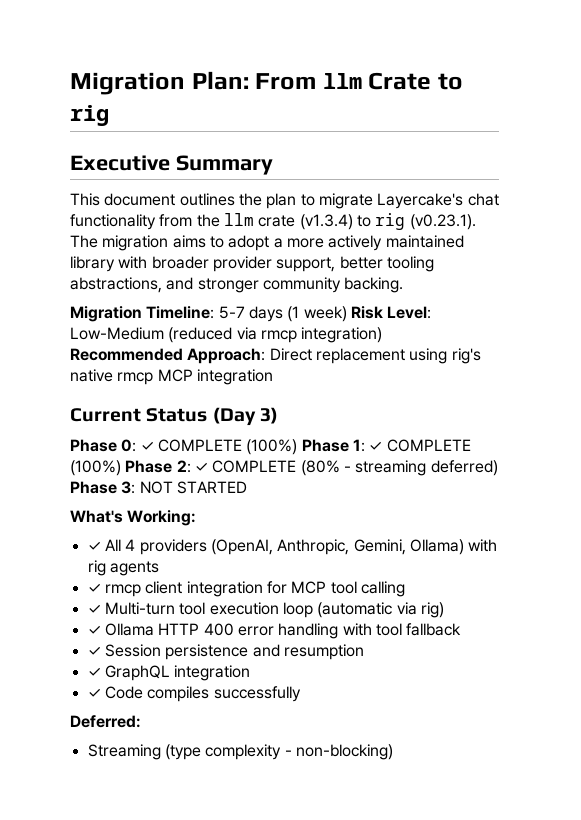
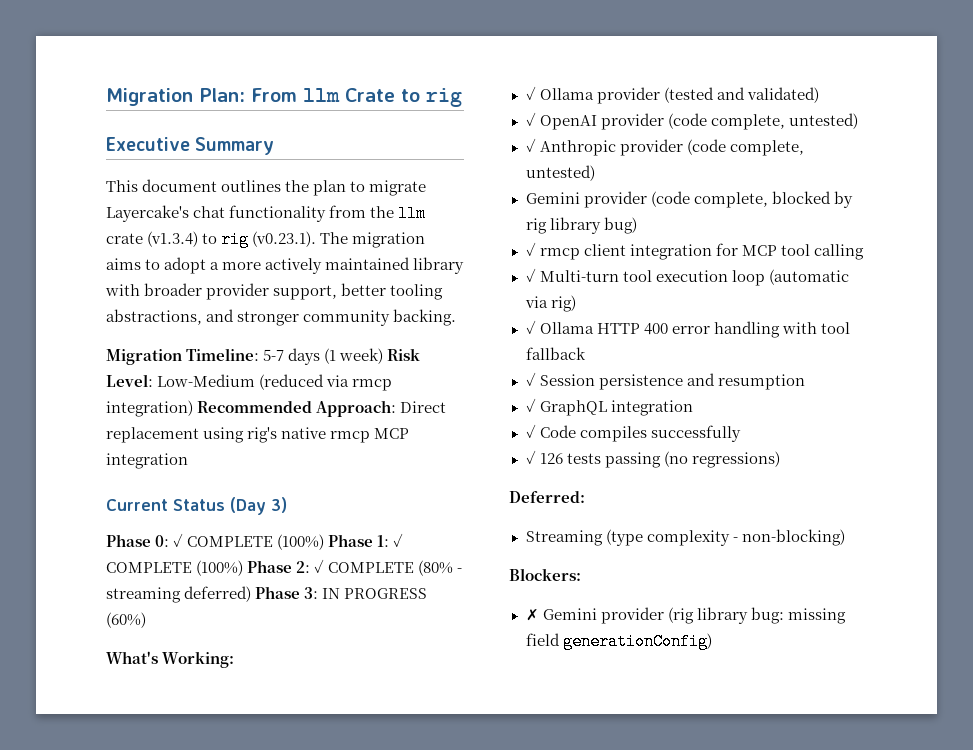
- Phase 0: ✓ COMPLETE (100%) Phase 1: ✓ COMPLETE (100%) Phase 2: ✓ COMPLETE (80% - streaming deferred) Phase 3: NOT STARTED
+ Phase 0: ✓ COMPLETE (100%) Phase 1: ✓ COMPLETE (100%) Phase 2: ✓ COMPLETE (80% - streaming deferred) Phase 3: IN PROGRESS (60%)
- ✓ All 4 providers (OpenAI, Anthropic, Gemini, Ollama) with rig agents
+ ✓ Ollama provider (tested and validated)
+ ✓ OpenAI provider (code complete, untested)
+ ✓ Anthropic provider (code complete, untested)
+ Gemini provider (code complete, blocked by rig library bug)
+ ✓ 126 tests passing (no regressions)
+ Blockers:
+ ✗ Gemini provider (rig library bug: missing field generationConfig)

